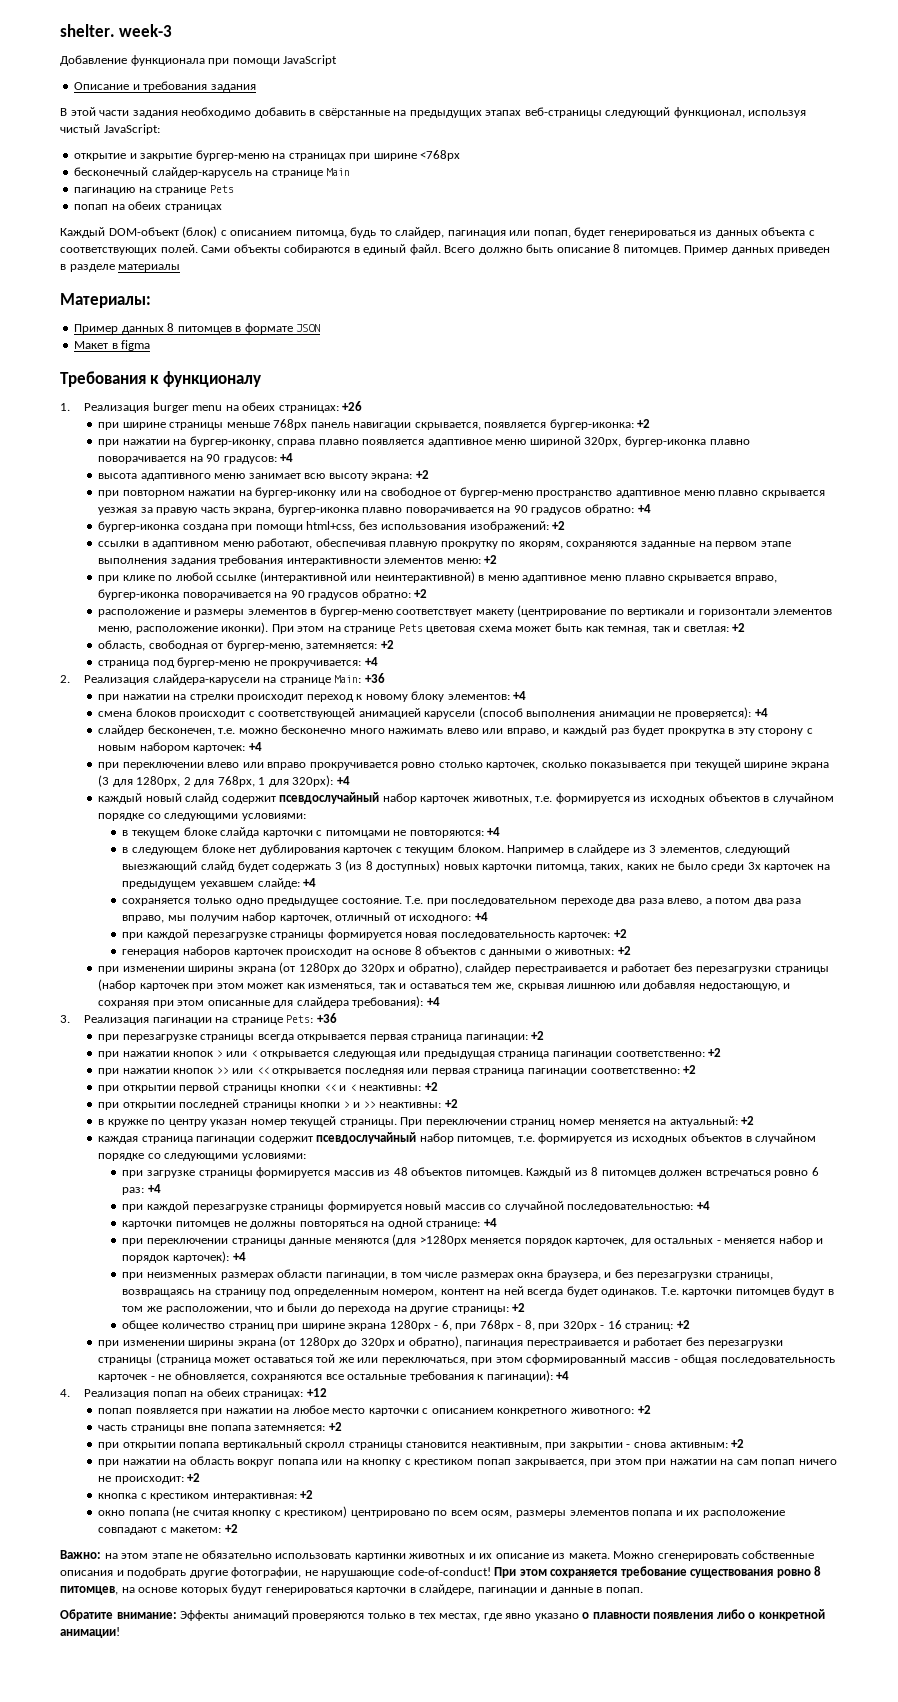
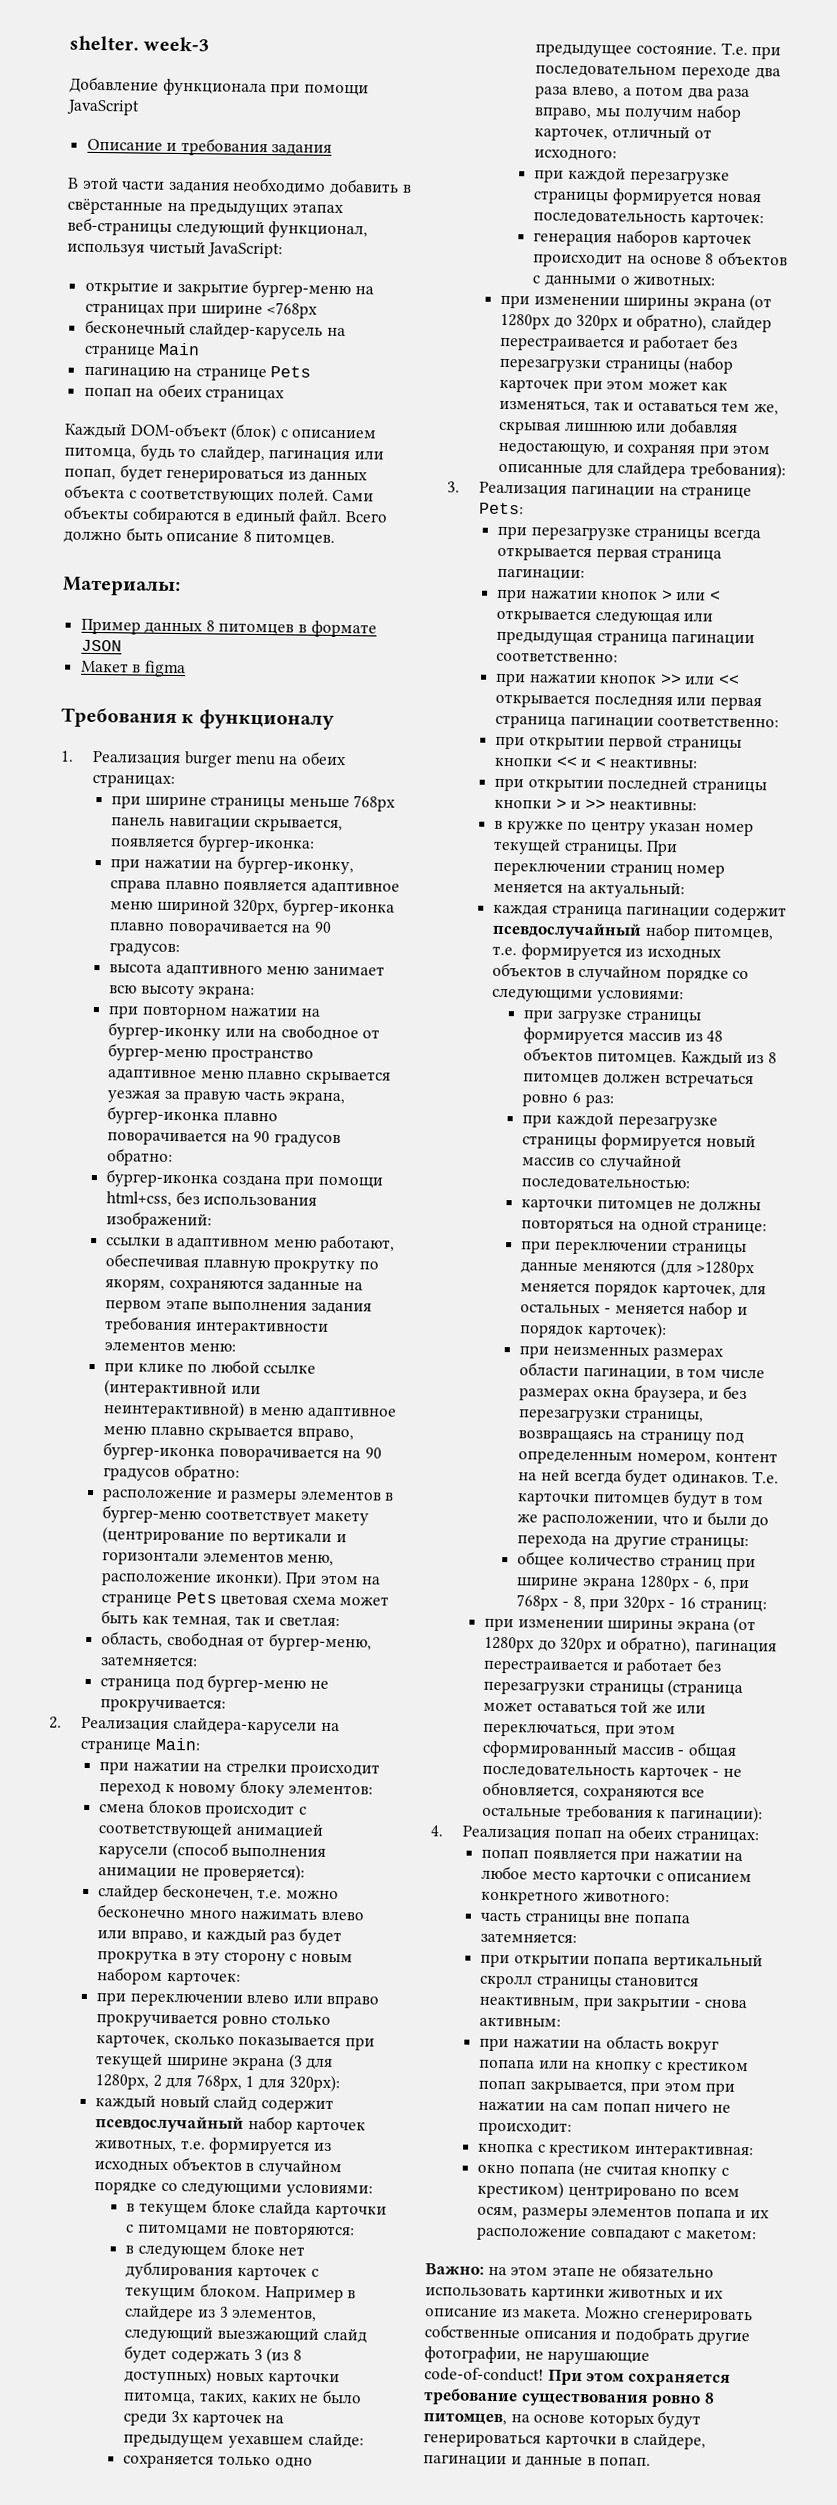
- Пример данных приведен в разделе материалы
- 1. Реализация burger menu на обеих страницах: +26
+ 1. Реализация burger menu на обеих страницах:
- при ширине страницы меньше 768рх панель навигации скрывается, появляется бургер-иконка: +2
+ при ширине страницы меньше 768рх панель навигации скрывается, появляется бургер-иконка:
- при нажатии на бургер-иконку, справа плавно появляется адаптивное меню шириной 320px, бургер-иконка плавно поворачивается на 90 градусов: +4
+ при нажатии на бургер-иконку, справа плавно появляется адаптивное меню шириной 320px, бургер-иконка плавно поворачивается на 90 градусов:
- высота адаптивного меню занимает всю высоту экрана: +2
+ высота адаптивного меню занимает всю высоту экрана:
- при повторном нажатии на бургер-иконку или на свободное от бургер-меню пространство адаптивное меню плавно скрывается уезжая за правую часть экрана, бургер-иконка плавно поворачивается на 90 градусов обратно: +4
+ при повторном нажатии на бургер-иконку или на свободное от бургер-меню пространство адаптивное меню плавно скрывается уезжая за правую часть экрана, бургер-иконка плавно поворачивается на 90 градусов обратно:
- бургер-иконка создана при помощи html+css, без использования изображений: +2
+ бургер-иконка создана при помощи html+css, без использования изображений:
- ссылки в адаптивном меню работают, обеспечивая плавную прокрутку по якорям, сохраняются заданные на первом этапе выполнения задания требования интерактивности элементов меню: +2
+ ссылки в адаптивном меню работают, обеспечивая плавную прокрутку по якорям, сохраняются заданные на первом этапе выполнения задания требования интерактивности элементов меню:
- при клике по любой ссылке (интерактивной или неинтерактивной) в меню адаптивное меню плавно скрывается вправо, бургер-иконка поворачивается на 90 градусов обратно: +2
+ при клике по любой ссылке (интерактивной или неинтерактивной) в меню адаптивное меню плавно скрывается вправо, бургер-иконка поворачивается на 90 градусов обратно:
- При этом на странице Pets цветовая схема может быть как темная, так и светлая: +2
+ При этом на странице Pets цветовая схема может быть как темная, так и светлая:
- область, свободная от бургер-меню, затемняется: +2
+ область, свободная от бургер-меню, затемняется:
- страница под бургер-меню не прокручивается: +4
+ страница под бургер-меню не прокручивается:
- 2. Реализация слайдера-карусели на странице Main: +36
+ 2. Реализация слайдера-карусели на странице Main:
- при нажатии на стрелки происходит переход к новому блоку элементов: +4
+ при нажатии на стрелки происходит переход к новому блоку элементов:
- смена блоков происходит с соответствующей анимацией карусели (способ выполнения анимации не проверяется): +4
+ смена блоков происходит с соответствующей анимацией карусели (способ выполнения анимации не проверяется):
- слайдер бесконечен, т.е. можно бесконечно много нажимать влево или вправо, и каждый раз будет прокрутка в эту сторону с новым набором карточек: +4
+ слайдер бесконечен, т.е. можно бесконечно много нажимать влево или вправо, и каждый раз будет прокрутка в эту сторону с новым набором карточек:
- при переключении влево или вправо прокручивается ровно столько карточек, сколько показывается при текущей ширине экрана (3 для 1280px, 2 для 768px, 1 для 320px): +4
+ при переключении влево или вправо прокручивается ровно столько карточек, сколько показывается при текущей ширине экрана (3 для 1280px, 2 для 768px, 1 для 320px):
- в текущем блоке слайда карточки с питомцами не повторяются: +4
+ в текущем блоке слайда карточки с питомцами не повторяются:
- Например в слайдере из 3 элементов, следующий выезжающий слайд будет содержать 3 (из 8 доступных) новых карточки питомца, таких, каких не было среди 3х карточек на предыдущем уехавшем слайде: +4
+ Например в слайдере из 3 элементов, следующий выезжающий слайд будет содержать 3 (из 8 доступных) новых карточки питомца, таких, каких не было среди 3х карточек на предыдущем уехавшем слайде:
- Т.е. при последовательном переходе два раза влево, а потом два раза вправо, мы получим набор карточек, отличный от исходного: +4
+ Т.е. при последовательном переходе два раза влево, а потом два раза вправо, мы получим набор карточек, отличный от исходного:
- при каждой перезагрузке страницы формируется новая последовательность карточек: +2
+ при каждой перезагрузке страницы формируется новая последовательность карточек:
- генерация наборов карточек происходит на основе 8 объектов с данными о животных: +2
+ генерация наборов карточек происходит на основе 8 объектов с данными о животных:
- при изменении ширины экрана (от 1280px до 320px и обратно), слайдер перестраивается и работает без перезагрузки страницы (набор карточек при этом может как изменяться, так и оставаться тем же, скрывая лишнюю или добавляя недостающую, и сохраняя при этом описанные для слайдера требования): +4
+ при изменении ширины экрана (от 1280px до 320px и обратно), слайдер перестраивается и работает без перезагрузки страницы (набор карточек при этом может как изменяться, так и оставаться тем же, скрывая лишнюю или добавляя недостающую, и сохраняя при этом описанные для слайдера требования):
- 3. Реализация пагинации на странице Pets: +36
+ 3. Реализация пагинации на странице Pets:
- при перезагрузке страницы всегда открывается первая страница пагинации: +2
+ при перезагрузке страницы всегда открывается первая страница пагинации:
- при нажатии кнопок > или < открывается следующая или предыдущая страница пагинации соответственно: +2
+ при нажатии кнопок > или < открывается следующая или предыдущая страница пагинации соответственно:
- при нажатии кнопок >> или << открывается последняя или первая страница пагинации соответственно: +2
+ при нажатии кнопок >> или << открывается последняя или первая страница пагинации соответственно:
- при открытии первой страницы кнопки << и < неактивны: +2
+ при открытии первой страницы кнопки << и < неактивны:
- при открытии последней страницы кнопки > и >> неактивны: +2
+ при открытии последней страницы кнопки > и >> неактивны:
- При переключении страниц номер меняется на актуальный: +2
+ При переключении страниц номер меняется на актуальный:
- Каждый из 8 питомцев должен встречаться ровно 6 раз: +4
+ Каждый из 8 питомцев должен встречаться ровно 6 раз:
- при каждой перезагрузке страницы формируется новый массив со случайной последовательностью: +4
+ при каждой перезагрузке страницы формируется новый массив со случайной последовательностью:
- карточки питомцев не должны повторяться на одной странице: +4
+ карточки питомцев не должны повторяться на одной странице:
- при переключении страницы данные меняются (для >1280px меняется порядок карточек, для остальных - меняется набор и порядок карточек): +4
+ при переключении страницы данные меняются (для >1280px меняется порядок карточек, для остальных - меняется набор и порядок карточек):
- Т.е. карточки питомцев будут в том же расположении, что и были до перехода на другие страницы: +2
+ Т.е. карточки питомцев будут в том же расположении, что и были до перехода на другие страницы:
- общее количество страниц при ширине экрана 1280px - 6, при 768px - 8, при 320px - 16 страниц: +2
+ общее количество страниц при ширине экрана 1280px - 6, при 768px - 8, при 320px - 16 страниц:
- при изменении ширины экрана (от 1280px до 320px и обратно), пагинация перестраивается и работает без перезагрузки страницы (страница может оставаться той же или переключаться, при этом сформированный массив - общая последовательность карточек - не обновляется, сохраняются все остальные требования к пагинации): +4
+ при изменении ширины экрана (от 1280px до 320px и обратно), пагинация перестраивается и работает без перезагрузки страницы (страница может оставаться той же или переключаться, при этом сформированный массив - общая последовательность карточек - не обновляется, сохраняются все остальные требования к пагинации):
- 4. Реализация попап на обеих страницах: +12
+ 4. Реализация попап на обеих страницах:
- попап появляется при нажатии на любое место карточки с описанием конкретного животного: +2
+ попап появляется при нажатии на любое место карточки с описанием конкретного животного:
- часть страницы вне попапа затемняется: +2
+ часть страницы вне попапа затемняется:
- при открытии попапа вертикальный скролл страницы становится неактивным, при закрытии - снова активным: +2
+ при открытии попапа вертикальный скролл страницы становится неактивным, при закрытии - снова активным:
- при нажатии на область вокруг попапа или на кнопку с крестиком попап закрывается, при этом при нажатии на сам попап ничего не происходит: +2
+ при нажатии на область вокруг попапа или на кнопку с крестиком попап закрывается, при этом при нажатии на сам попап ничего не происходит:
- кнопка с крестиком интерактивная: +2
+ кнопка с крестиком интерактивная:
- окно попапа (не считая кнопку с крестиком) центрировано по всем осям, размеры элементов попапа и их расположение совпадают с макетом: +2
+ окно попапа (не считая кнопку с крестиком) центрировано по всем осям, размеры элементов попапа и их расположение совпадают с макетом:
- Обратите внимание: Эффекты анимаций проверяются только в тех местах, где явно указано о плавности появления либо о конкретной анимации!

